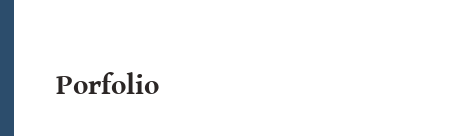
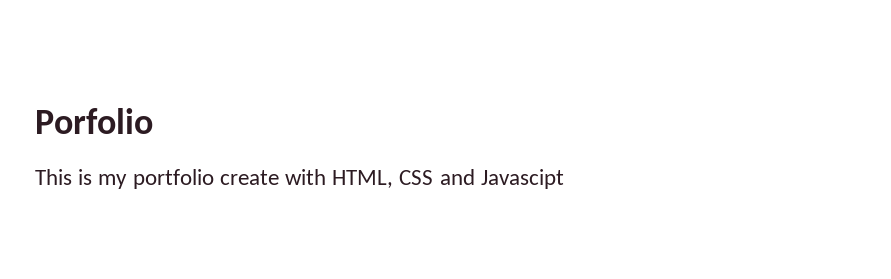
+ This is my portfolio create with HTML, CSS and Javascipt

